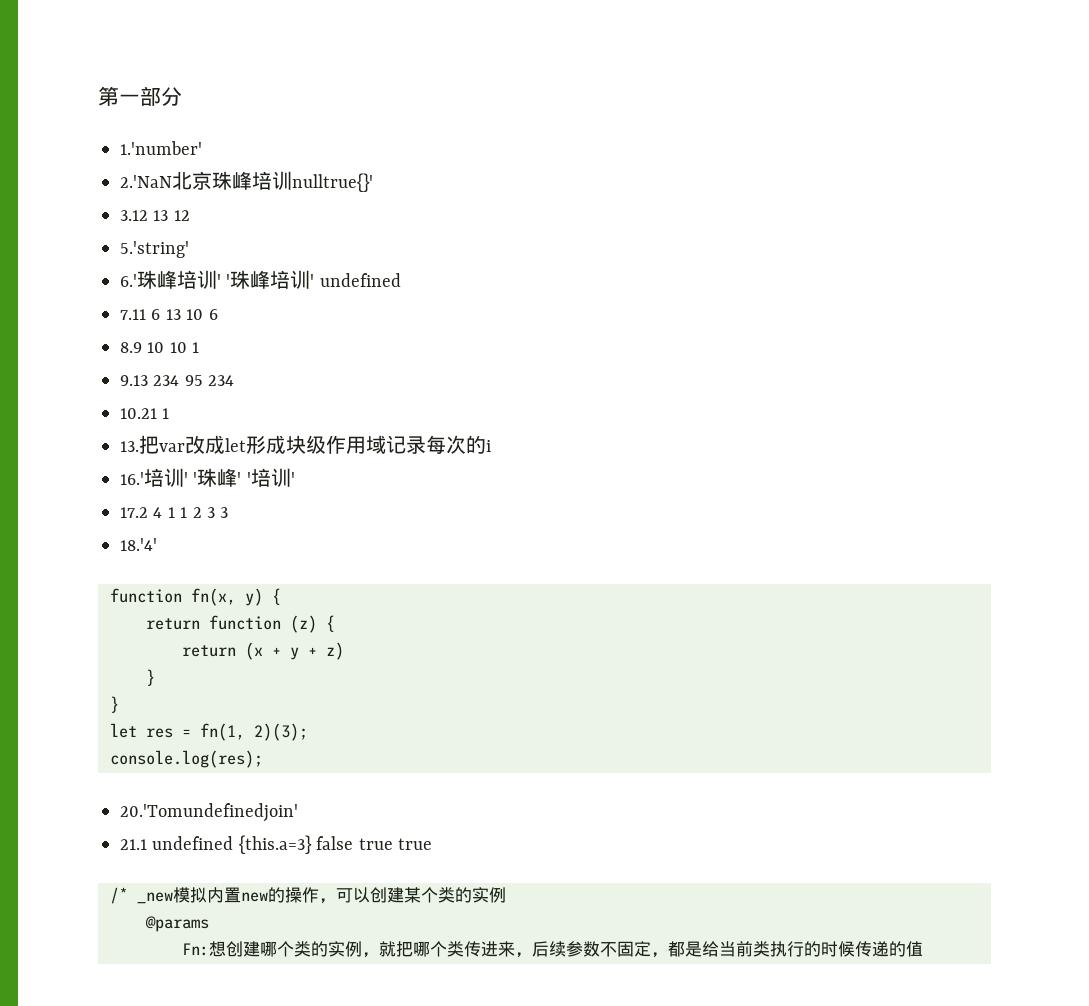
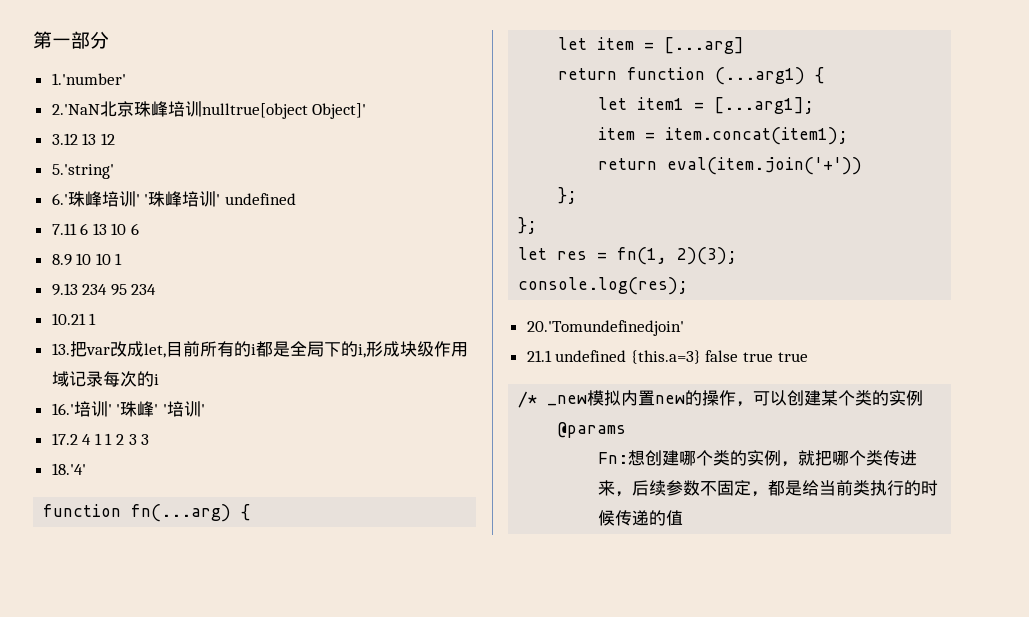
- 2.'NaN北京珠峰培训nulltrue{}'
+ 2.'NaN北京珠峰培训nulltrue[object Object]'
- 13.把var改成let形成块级作用域记录每次的i
+ 13.把var改成let,目前所有的i都是全局下的i,形成块级作用域记录每次的i
- function fn(x, y) {
+ function fn(...arg) {
+ let item = [...arg]
- return function (z) {
- return (x + y + z)
- }
- }
+ return function (...arg1) {
+ let item1 = [...arg1];
+ item = item.concat(item1);
+ return eval(item.join('+'))
+ };
+ };

